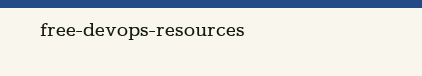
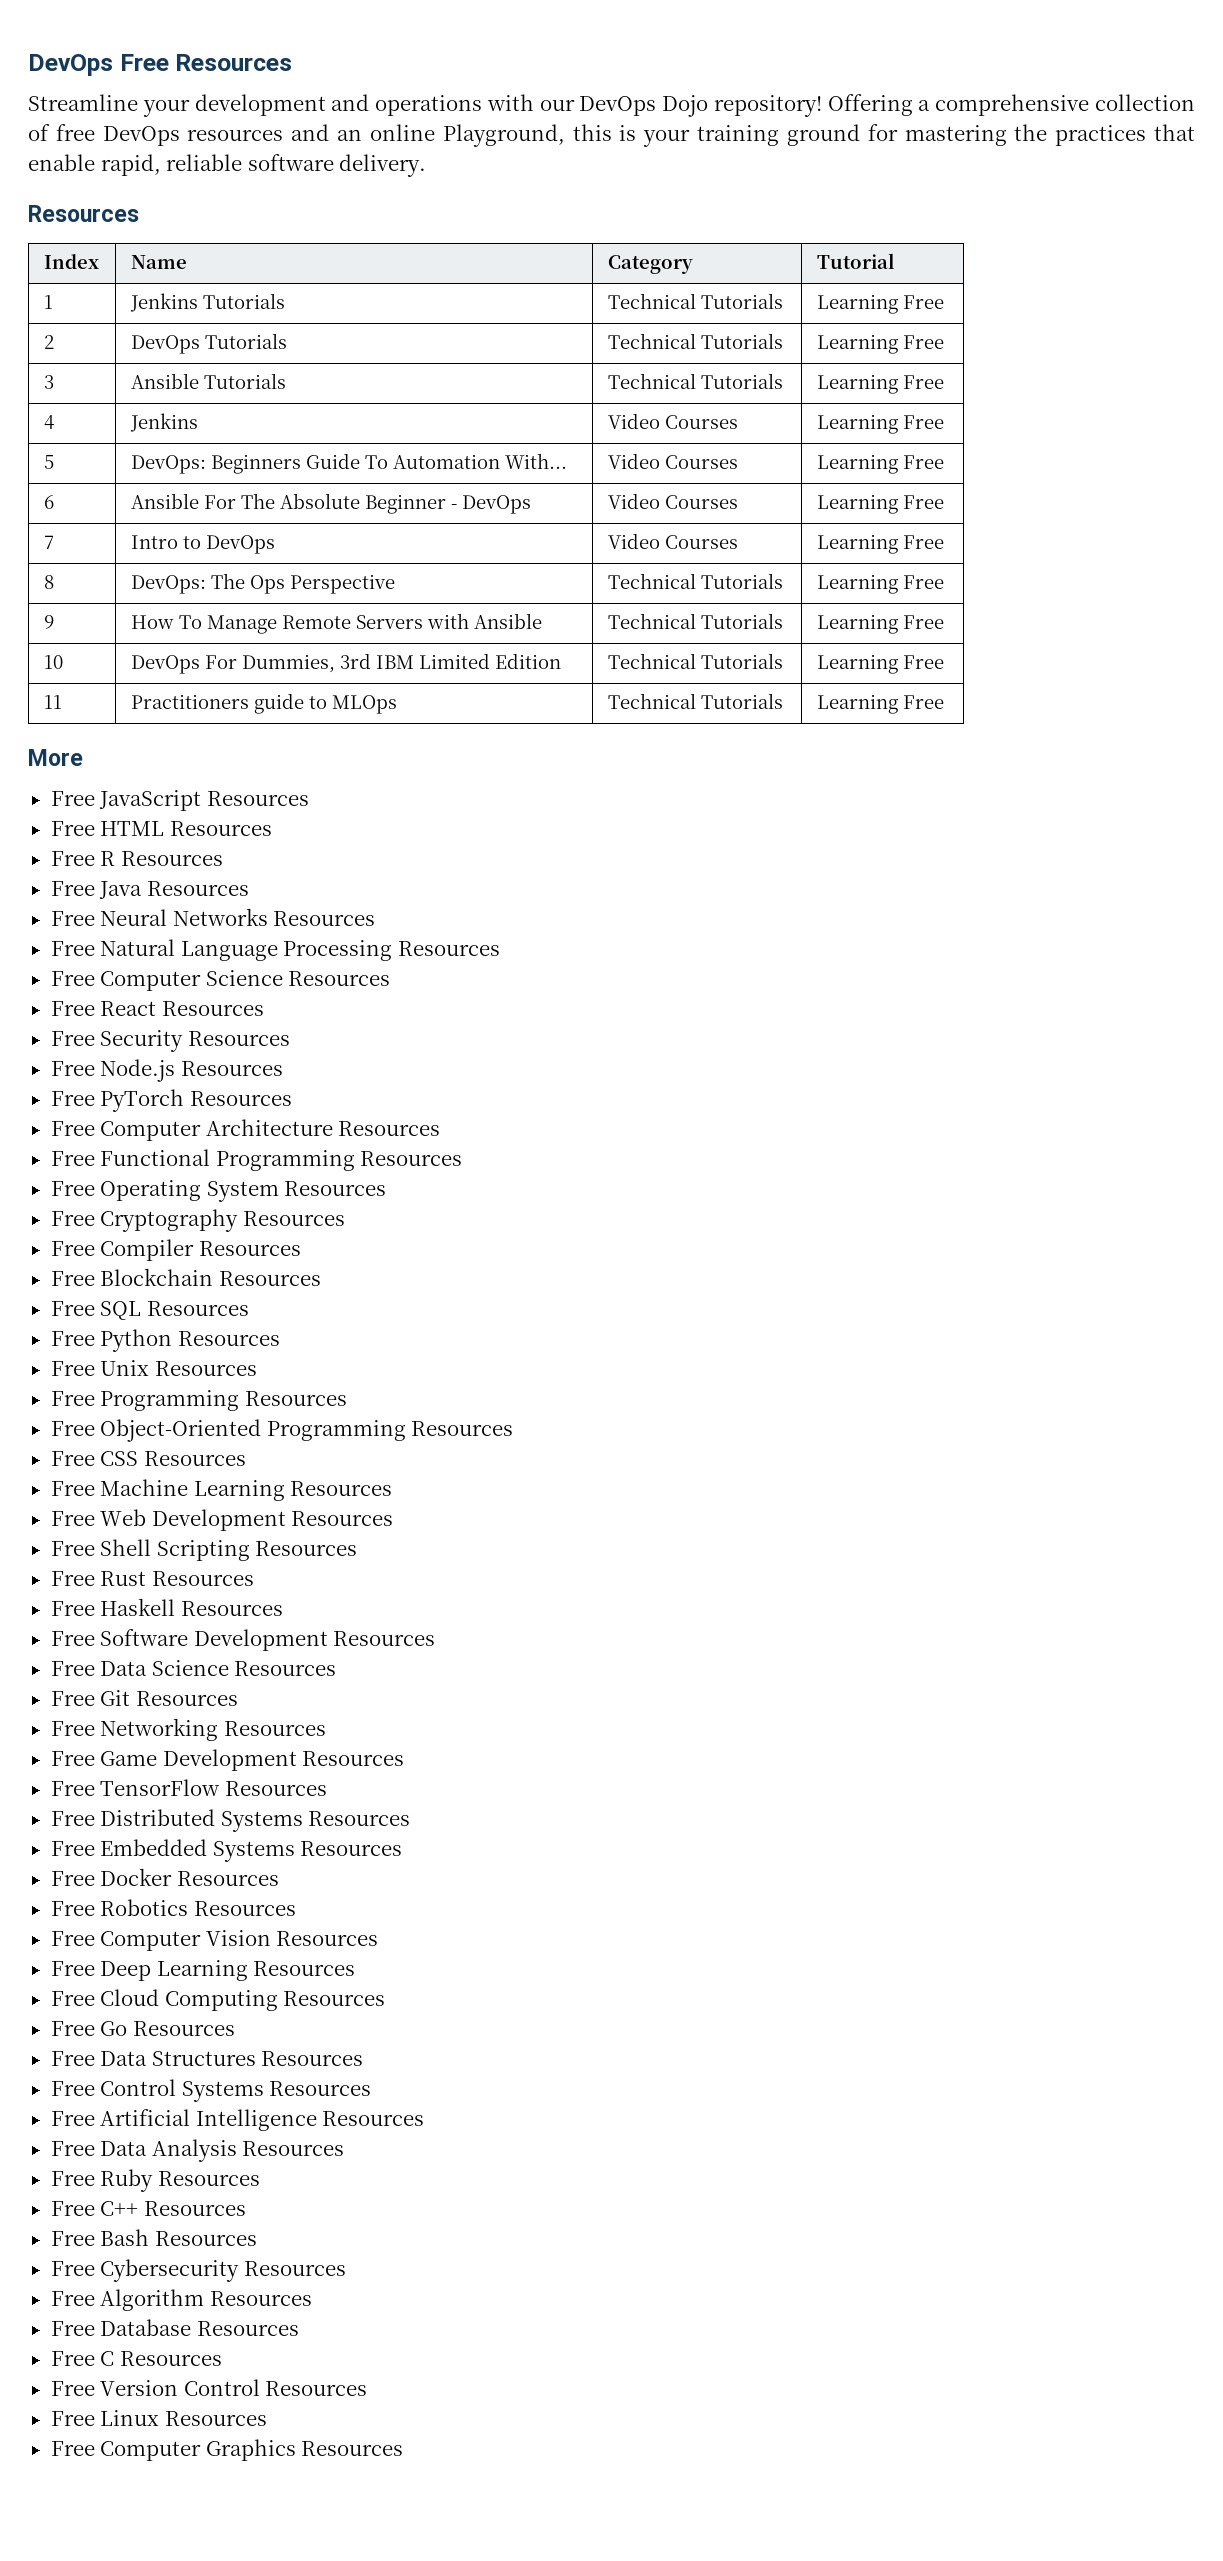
- free-devops-resources
+ DevOps Free Resources
+ Streamline your development and operations with our DevOps Dojo repository! Offering a comprehensive collection of free DevOps resources and an online Playground, this is your training ground for mastering the practices that enable rapid, reliable software delivery.
+ Resources
+ Index | Name | Category | Tutorial
+ 1 | Jenkins Tutorials | Technical Tutorials | Learning Free
+ 2 | DevOps Tutorials | Technical Tutorials | Learning Free
+ 3 | Ansible Tutorials | Technical Tutorials | Learning Free
+ 4 | Jenkins | Video Courses | Learning Free
+ 5 | DevOps: Beginners Guide To Automation With... | Video Courses | Learning Free
+ 6 | Ansible For The Absolute Beginner - DevOps | Video Courses | Learning Free
+ 7 | Intro to DevOps | Video Courses | Learning Free
+ 8 | DevOps: The Ops Perspective | Technical Tutorials | Learning Free
+ 9 | How To Manage Remote Servers with Ansible | Technical Tutorials | Learning Free
+ 10 | DevOps For Dummies, 3rd IBM Limited Edition | Technical Tutorials | Learning Free
+ 11 | Practitioners guide to MLOps | Technical Tutorials | Learning Free
+ More
+ Free JavaScript Resources
+ Free HTML Resources
+ Free R Resources
+ Free Java Resources
+ Free Neural Networks Resources
+ Free Natural Language Processing Resources
+ Free Computer Science Resources
+ Free React Resources
+ Free Security Resources
+ Free Node.js Resources
+ Free PyTorch Resources
+ Free Computer Architecture Resources
+ Free Functional Programming Resources
+ Free Operating System Resources
+ Free Cryptography Resources
+ Free Compiler Resources
+ Free Blockchain Resources
+ Free SQL Resources
+ Free Python Resources
+ Free Unix Resources
+ Free Programming Resources
+ Free Object-Oriented Programming Resources
+ Free CSS Resources
+ Free Machine Learning Resources
+ Free Web Development Resources
+ Free Shell Scripting Resources
+ Free Rust Resources
+ Free Haskell Resources
+ Free Software Development Resources
+ Free Data Science Resources
+ Free Git Resources
+ Free Networking Resources
+ Free Game Development Resources
+ Free TensorFlow Resources
+ Free Distributed Systems Resources
+ Free Embedded Systems Resources
+ Free Docker Resources
+ Free Robotics Resources
+ Free Computer Vision Resources
+ Free Deep Learning Resources
+ Free Cloud Computing Resources
+ Free Go Resources
+ Free Data Structures Resources
+ Free Control Systems Resources
+ Free Artificial Intelligence Resources
+ Free Data Analysis Resources
+ Free Ruby Resources
+ Free C++ Resources
+ Free Bash Resources
+ Free Cybersecurity Resources
+ Free Algorithm Resources
+ Free Database Resources
+ Free C Resources
+ Free Version Control Resources
+ Free Linux Resources
+ Free Computer Graphics Resources

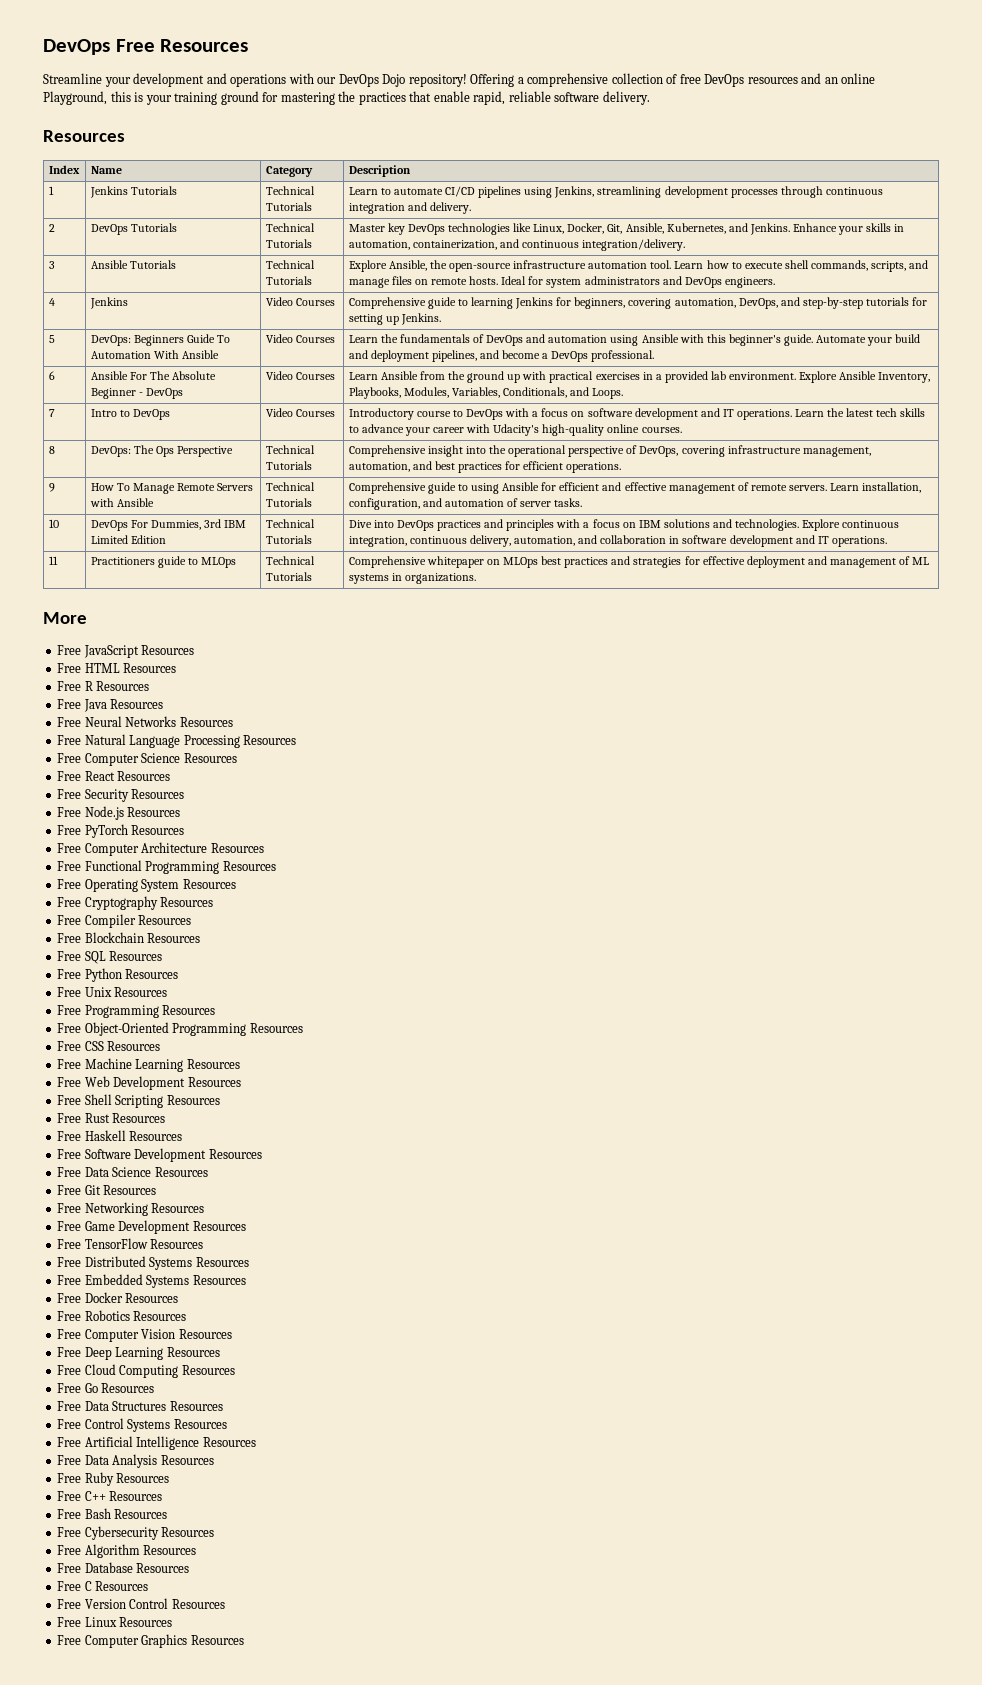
- Index | Name | Category | Tutorial
+ Index | Name | Category | Description
- 1 | Jenkins Tutorials | Technical Tutorials | Learning Free
+ 1 | Jenkins Tutorials | Technical Tutorials | Learn to automate CI/CD pipelines using Jenkins, streamlining development processes through continuous integration and delivery.
- 2 | DevOps Tutorials | Technical Tutorials | Learning Free
+ 2 | DevOps Tutorials | Technical Tutorials | Master key DevOps technologies like Linux, Docker, Git, Ansible, Kubernetes, and Jenkins. Enhance your skills in automation, containerization, and continuous integration/delivery.
- 3 | Ansible Tutorials | Technical Tutorials | Learning Free
- 4 | Jenkins | Video Courses | Learning Free
+ 3 | Ansible Tutorials | Technical Tutorials | Explore Ansible, the open-source infrastructure automation tool. Learn how to execute shell commands, scripts, and manage files on remote hosts. Ideal for system administrators and DevOps engineers.
+ 4 | Jenkins | Video Courses | Comprehensive guide to learning Jenkins for beginners, covering automation, DevOps, and step-by-step tutorials for setting up Jenkins.
- 5 | DevOps: Beginners Guide To Automation With... | Video Courses | Learning Free
+ 5 | DevOps: Beginners Guide To Automation With Ansible | Video Courses | Learn the fundamentals of DevOps and automation using Ansible with this beginner's guide. Automate your build and deployment pipelines, and become a DevOps professional.
- 6 | Ansible For The Absolute Beginner - DevOps | Video Courses | Learning Free
+ 6 | Ansible For The Absolute Beginner - DevOps | Video Courses | Learn Ansible from the ground up with practical exercises in a provided lab environment. Explore Ansible Inventory, Playbooks, Modules, Variables, Conditionals, and Loops.
- 7 | Intro to DevOps | Video Courses | Learning Free
+ 7 | Intro to DevOps | Video Courses | Introductory course to DevOps with a focus on software development and IT operations. Learn the latest tech skills to advance your career with Udacity's high-quality online courses.
- 8 | DevOps: The Ops Perspective | Technical Tutorials | Learning Free
+ 8 | DevOps: The Ops Perspective | Technical Tutorials | Comprehensive insight into the operational perspective of DevOps, covering infrastructure management, automation, and best practices for efficient operations.
- 9 | How To Manage Remote Servers with Ansible | Technical Tutorials | Learning Free
+ 9 | How To Manage Remote Servers with Ansible | Technical Tutorials | Comprehensive guide to using Ansible for efficient and effective management of remote servers. Learn installation, configuration, and automation of server tasks.
- 10 | DevOps For Dummies, 3rd IBM Limited Edition | Technical Tutorials | Learning Free
+ 10 | DevOps For Dummies, 3rd IBM Limited Edition | Technical Tutorials | Dive into DevOps practices and principles with a focus on IBM solutions and technologies. Explore continuous integration, continuous delivery, automation, and collaboration in software development and IT operations.
- 11 | Practitioners guide to MLOps | Technical Tutorials | Learning Free
+ 11 | Practitioners guide to MLOps | Technical Tutorials | Comprehensive whitepaper on MLOps best practices and strategies for effective deployment and management of ML systems in organizations.

